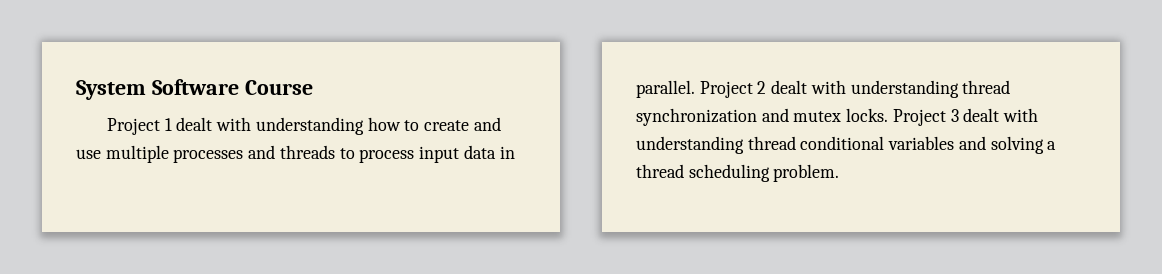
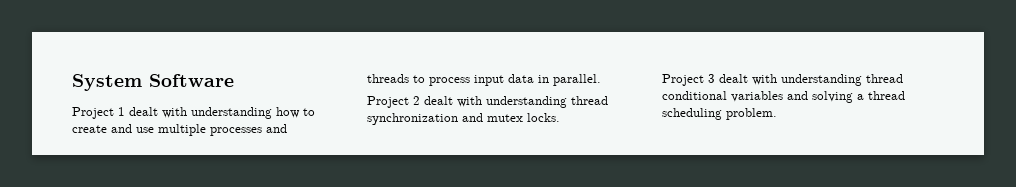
- System Software Course
+ System Software
- Project 1 dealt with understanding how to create and use multiple processes and threads to process input data in parallel. Project 2 dealt with understanding thread synchronization and mutex locks. Project 3 dealt with understanding thread conditional variables and solving a thread scheduling problem.
+ Project 1 dealt with understanding how to create and use multiple processes and threads to process input data in parallel.
+ Project 2 dealt with understanding thread synchronization and mutex locks.
+ Project 3 dealt with understanding thread conditional variables and solving a thread scheduling problem.

